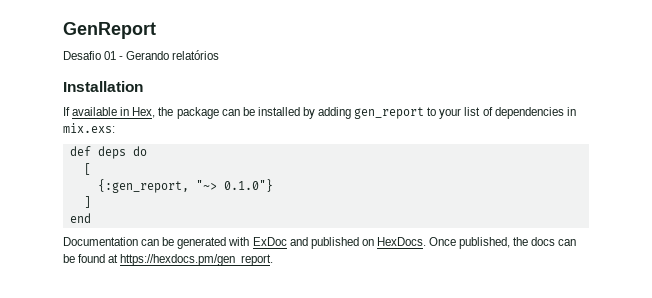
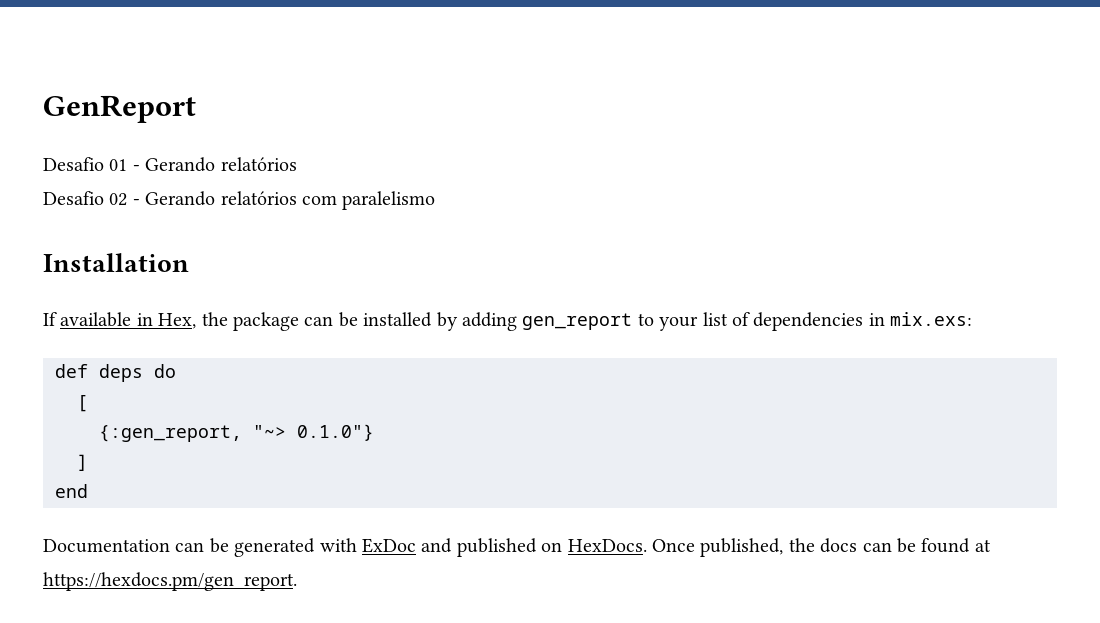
+ Desafio 02 - Gerando relatórios com paralelismo

